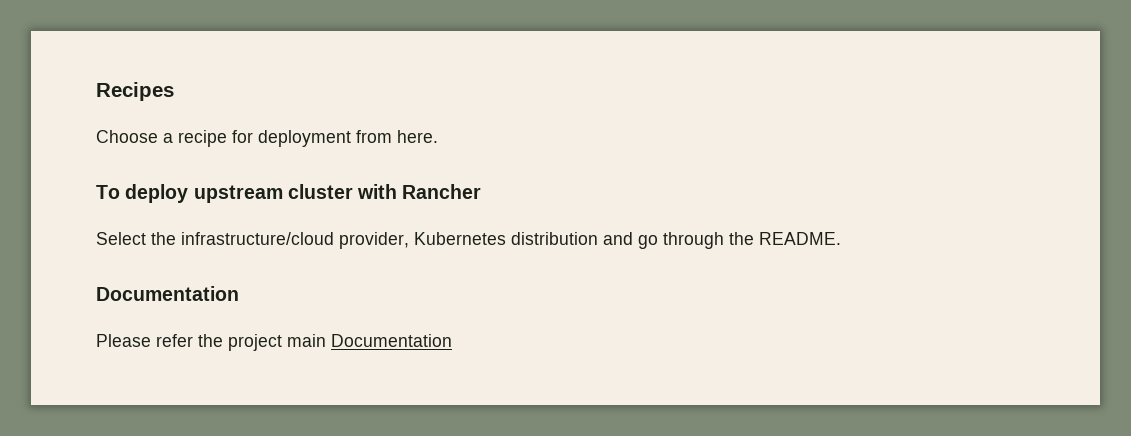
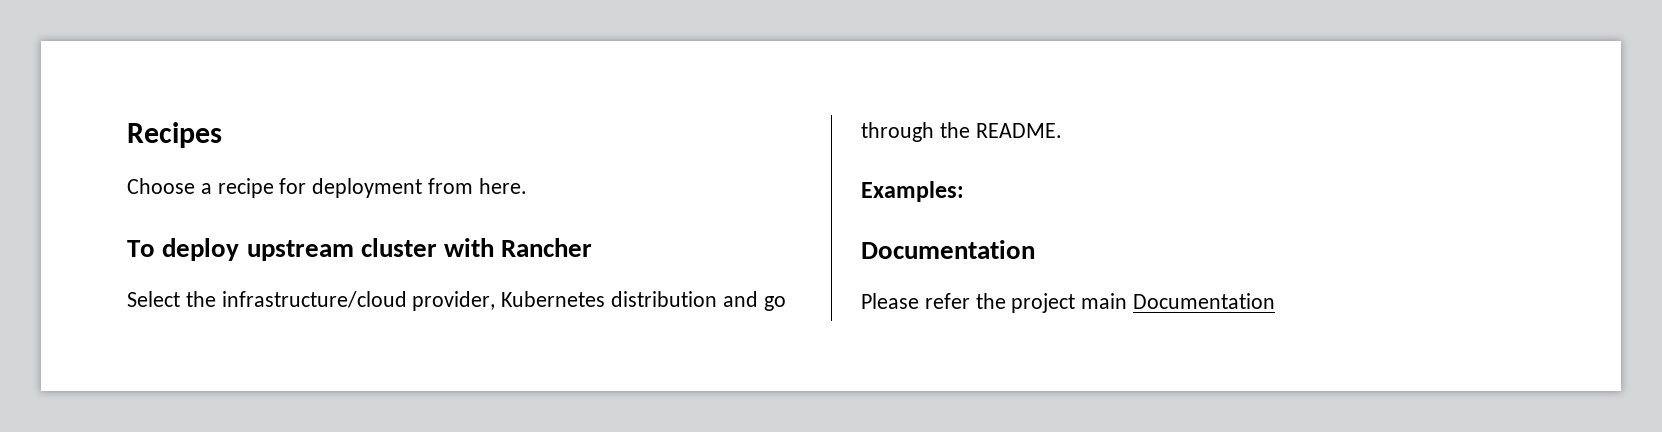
+ Examples:

